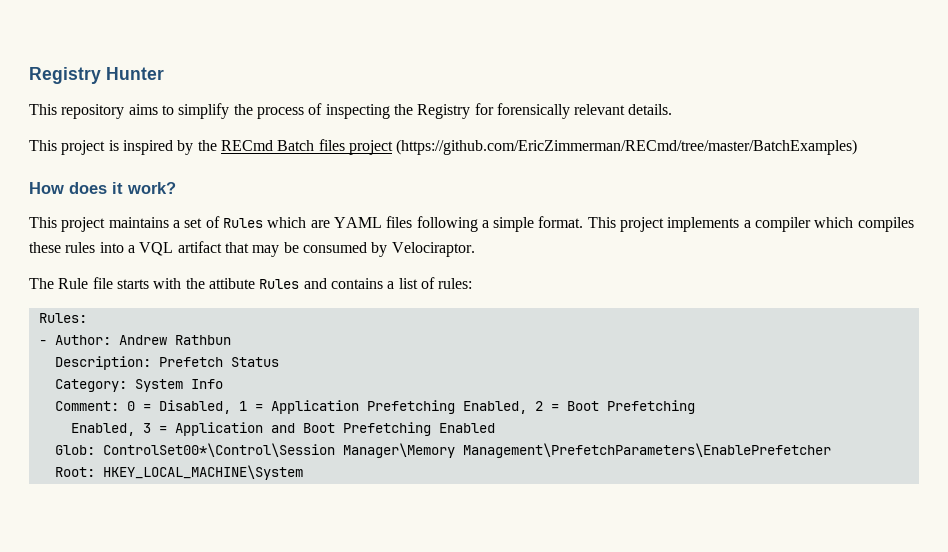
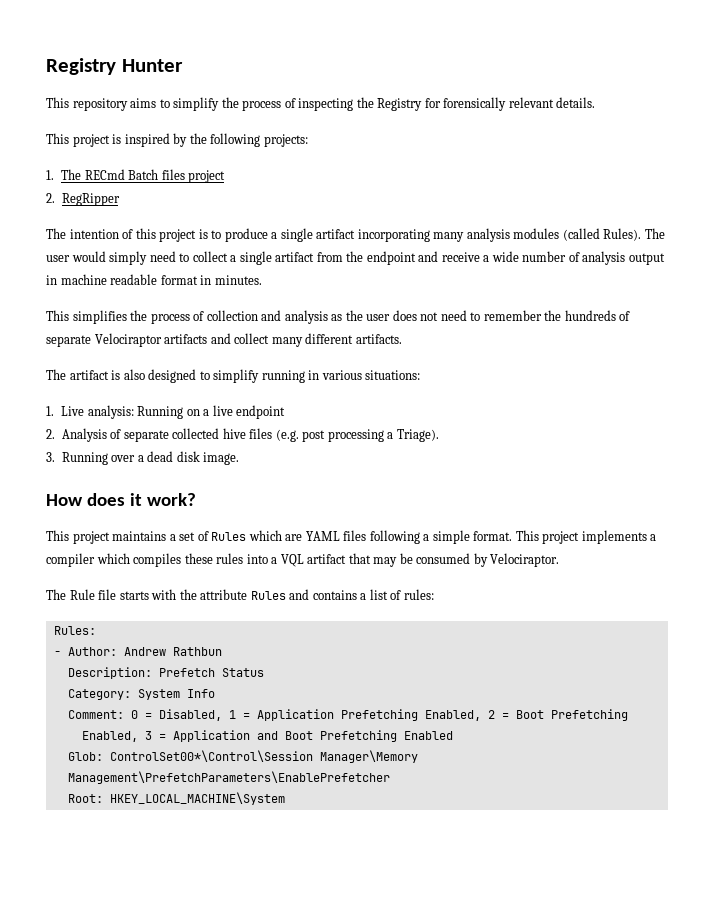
- This project is inspired by the RECmd Batch files project (https://github.com/EricZimmerman/RECmd/tree/master/BatchExamples)
+ This project is inspired by the following projects:
+ 1. The RECmd Batch files project
+ 2. RegRipper
+ The intention of this project is to produce a single artifact incorporating many analysis modules (called Rules). The user would simply need to collect a single artifact from the endpoint and receive a wide number of analysis output in machine readable format in minutes.
+ This simplifies the process of collection and analysis as the user does not need to remember the hundreds of separate Velociraptor artifacts and collect many different artifacts.
+ The artifact is also designed to simplify running in various situations:
+ 1. Live analysis: Running on a live endpoint
+ 2. Analysis of separate collected hive files (e.g. post processing a Triage).
+ 3. Running over a dead disk image.
- The Rule file starts with the attibute Rules and contains a list of rules:
+ The Rule file starts with the attribute Rules and contains a list of rules:

